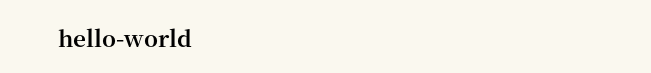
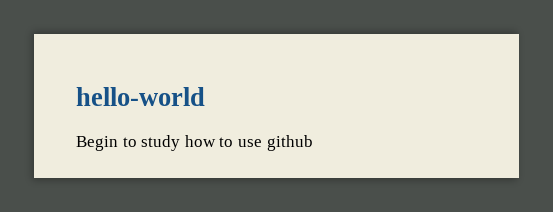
+ Begin to study how to use github

